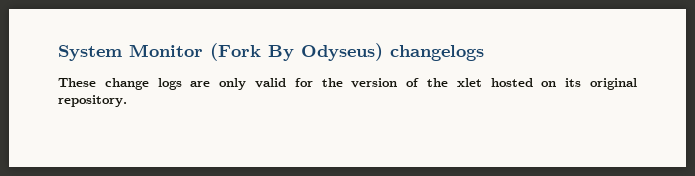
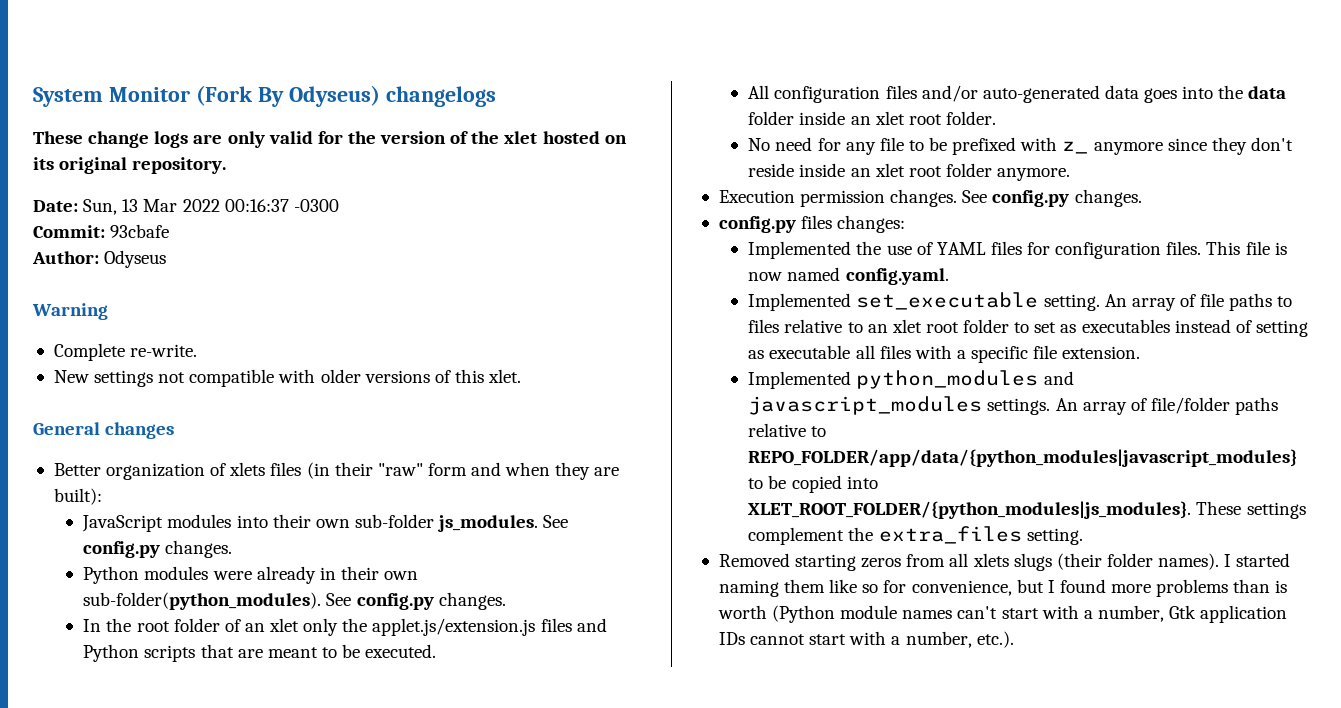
+ Date: Sun, 13 Mar 2022 00:16:37 -0300
+ Commit: 93cbafe
+ Author: Odyseus
+ Warning
+ Complete re-write.
+ New settings not compatible with older versions of this xlet.
+ General changes
+ Better organization of xlets files (in their "raw" form and when they are built):
+ JavaScript modules into their own sub-folder js_modules. See config.py changes.
+ Python modules were already in their own sub-folder(python_modules). See config.py changes.
+ In the root folder of an xlet only the applet.js/extension.js files and Python scripts that are meant to be executed.
+ All configuration files and/or auto-generated data goes into the data folder inside an xlet root folder.
+ No need for any file to be prefixed with z_ anymore since they don't reside inside an xlet root folder anymore.
+ Execution permission changes. See config.py changes.
+ config.py files changes:
+ Implemented the use of YAML files for configuration files. This file is now named config.yaml.
+ Implemented set_executable setting. An array of file paths to files relative to an xlet root folder to set as executables instead of setting as executable all files with a specific file extension.
+ Implemented python_modules and javascript_modules settings. An array of file/folder paths relative to REPO_FOLDER/app/data/{python_modules|javascript_modules} to be copied into XLET_ROOT_FOLDER/{python_modules|js_modules}. These settings complement the extra_files setting.
+ Removed starting zeros from all xlets slugs (their folder names). I started naming them like so for convenience, but I found more problems than is worth (Python module names can't start with a number, Gtk application IDs cannot start with a number, etc.).

